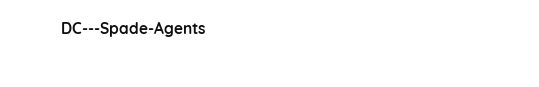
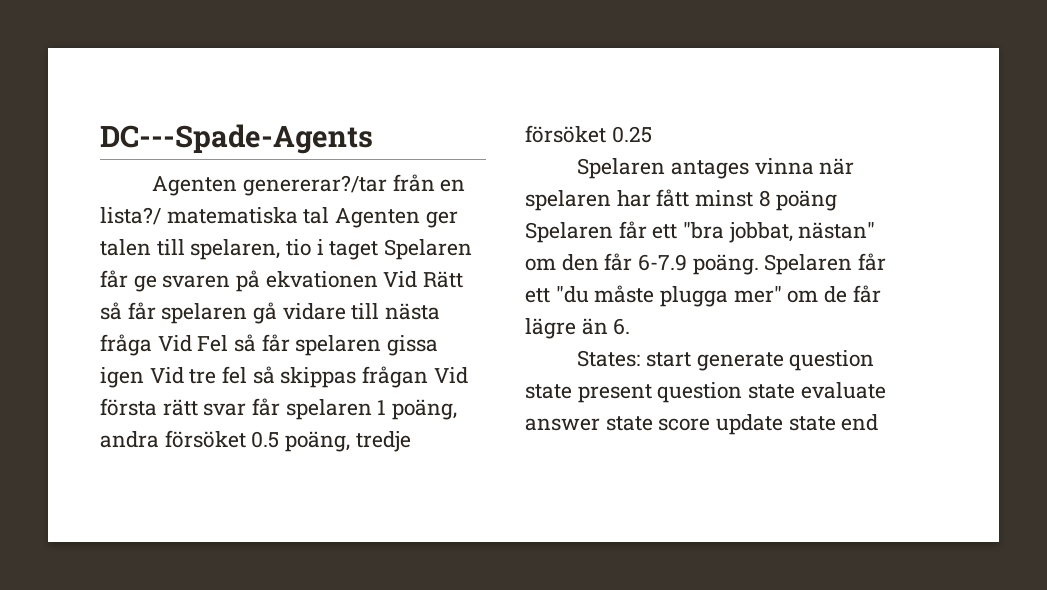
+ Agenten genererar?/tar från en lista?/ matematiska tal Agenten ger talen till spelaren, tio i taget Spelaren får ge svaren på ekvationen Vid Rätt så får spelaren gå vidare till nästa fråga Vid Fel så får spelaren gissa igen Vid tre fel så skippas frågan Vid första rätt svar får spelaren 1 poäng, andra försöket 0.5 poäng, tredje försöket 0.25
+ Spelaren antages vinna när spelaren har fått minst 8 poäng Spelaren får ett "bra jobbat, nästan" om den får 6-7.9 poäng. Spelaren får ett "du måste plugga mer" om de får lägre än 6.
+ States: start generate question state present question state evaluate answer state score update state end

